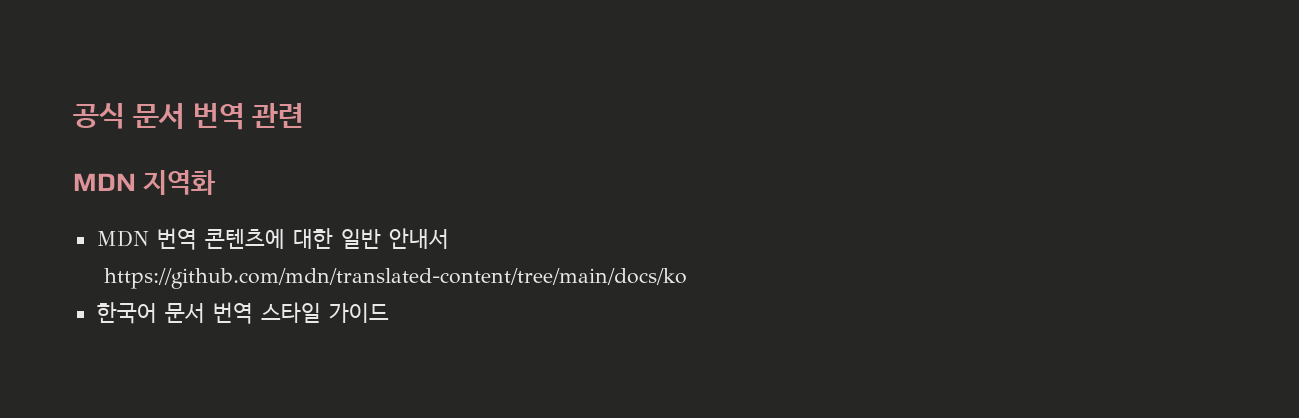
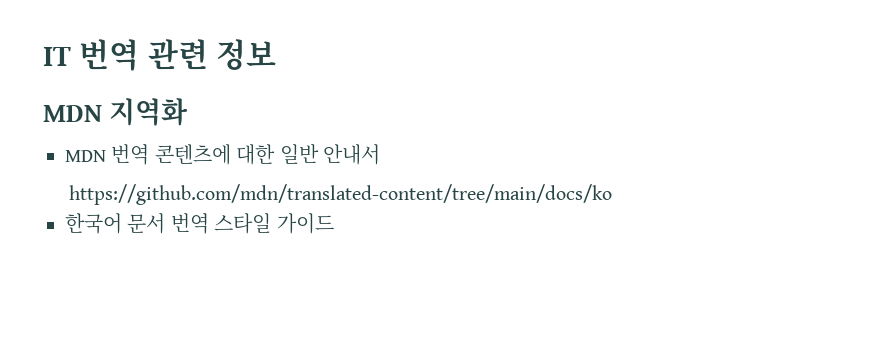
- 공식 문서 번역 관련
+ IT 번역 관련 정보

